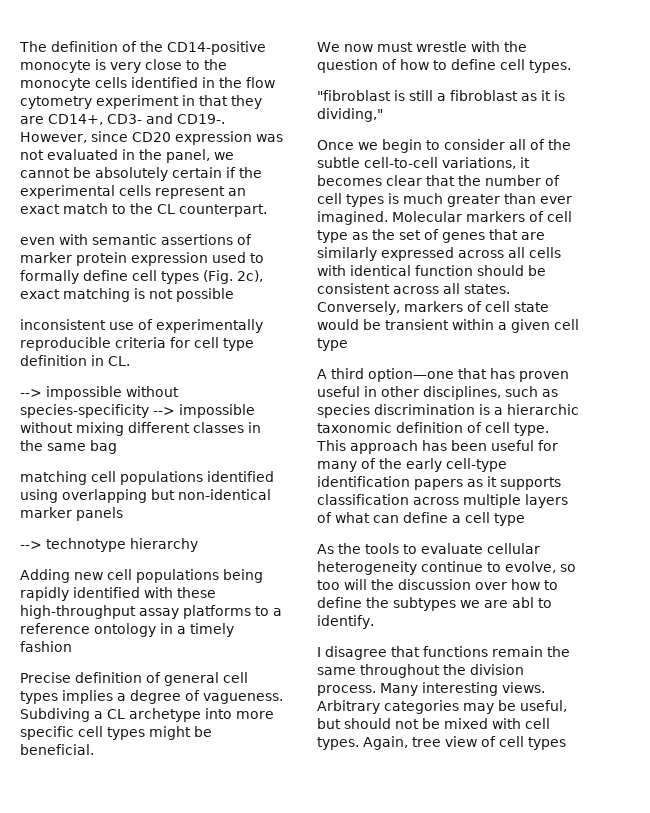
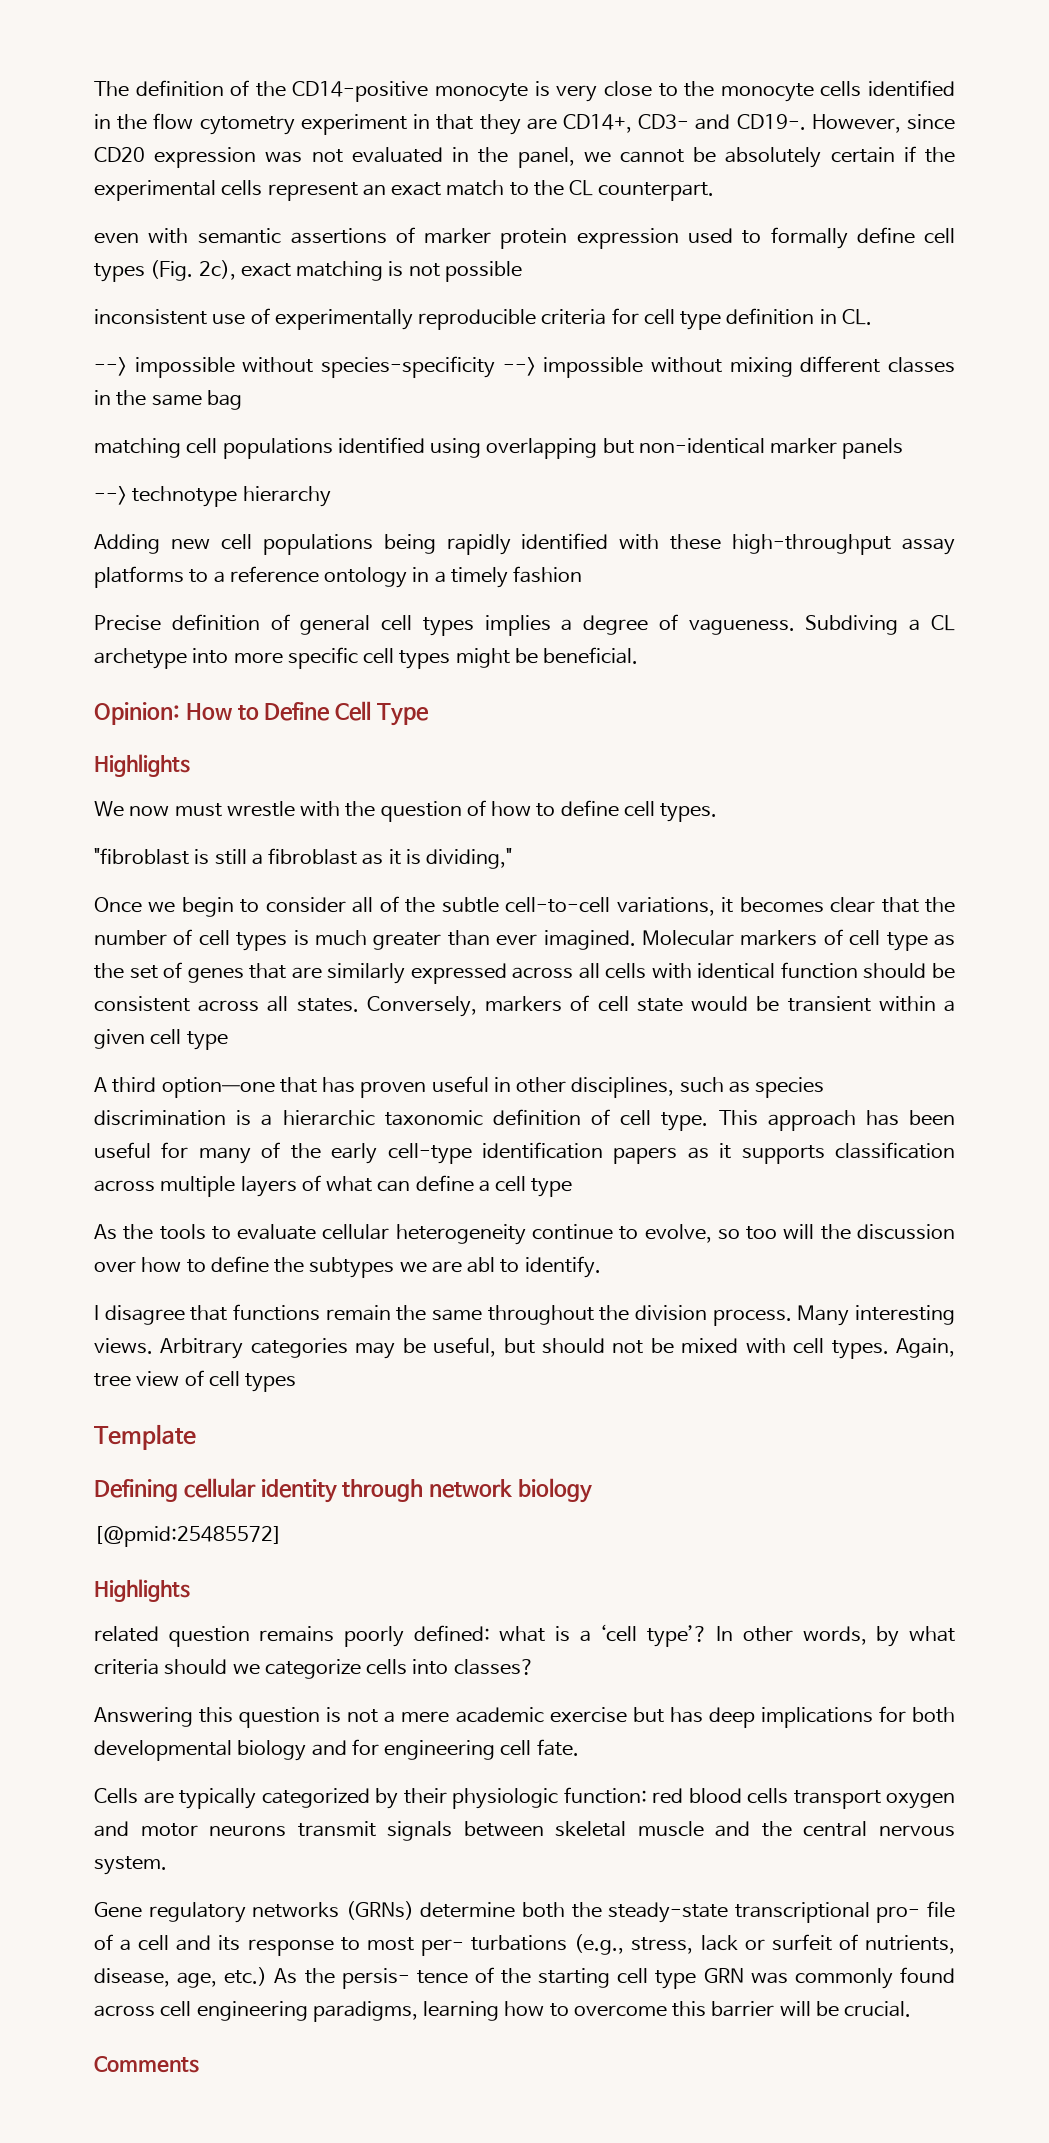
+ Opinion: How to Define Cell Type
+ Highlights
+ Template
+ Defining cellular identity through network biology
+ [@pmid:25485572]
+ Highlights
+ related question remains poorly defined: what is a ‘cell type’? In other words, by what criteria should we categorize cells into classes?
+ Answering this question is not a mere academic exercise but has deep implications for both developmental biology and for engineering cell fate.
+ Cells are typically categorized by their physiologic function: red blood cells transport oxygen and motor neurons transmit signals between skeletal muscle and the central nervous system.
+ Gene regulatory networks (GRNs) determine both the steady-state transcriptional pro- file of a cell and its response to most per- turbations (e.g., stress, lack or surfeit of nutrients, disease, age, etc.) As the persis- tence of the starting cell type GRN was commonly found across cell engineering paradigms, learning how to overcome this barrier will be crucial.
+ Comments

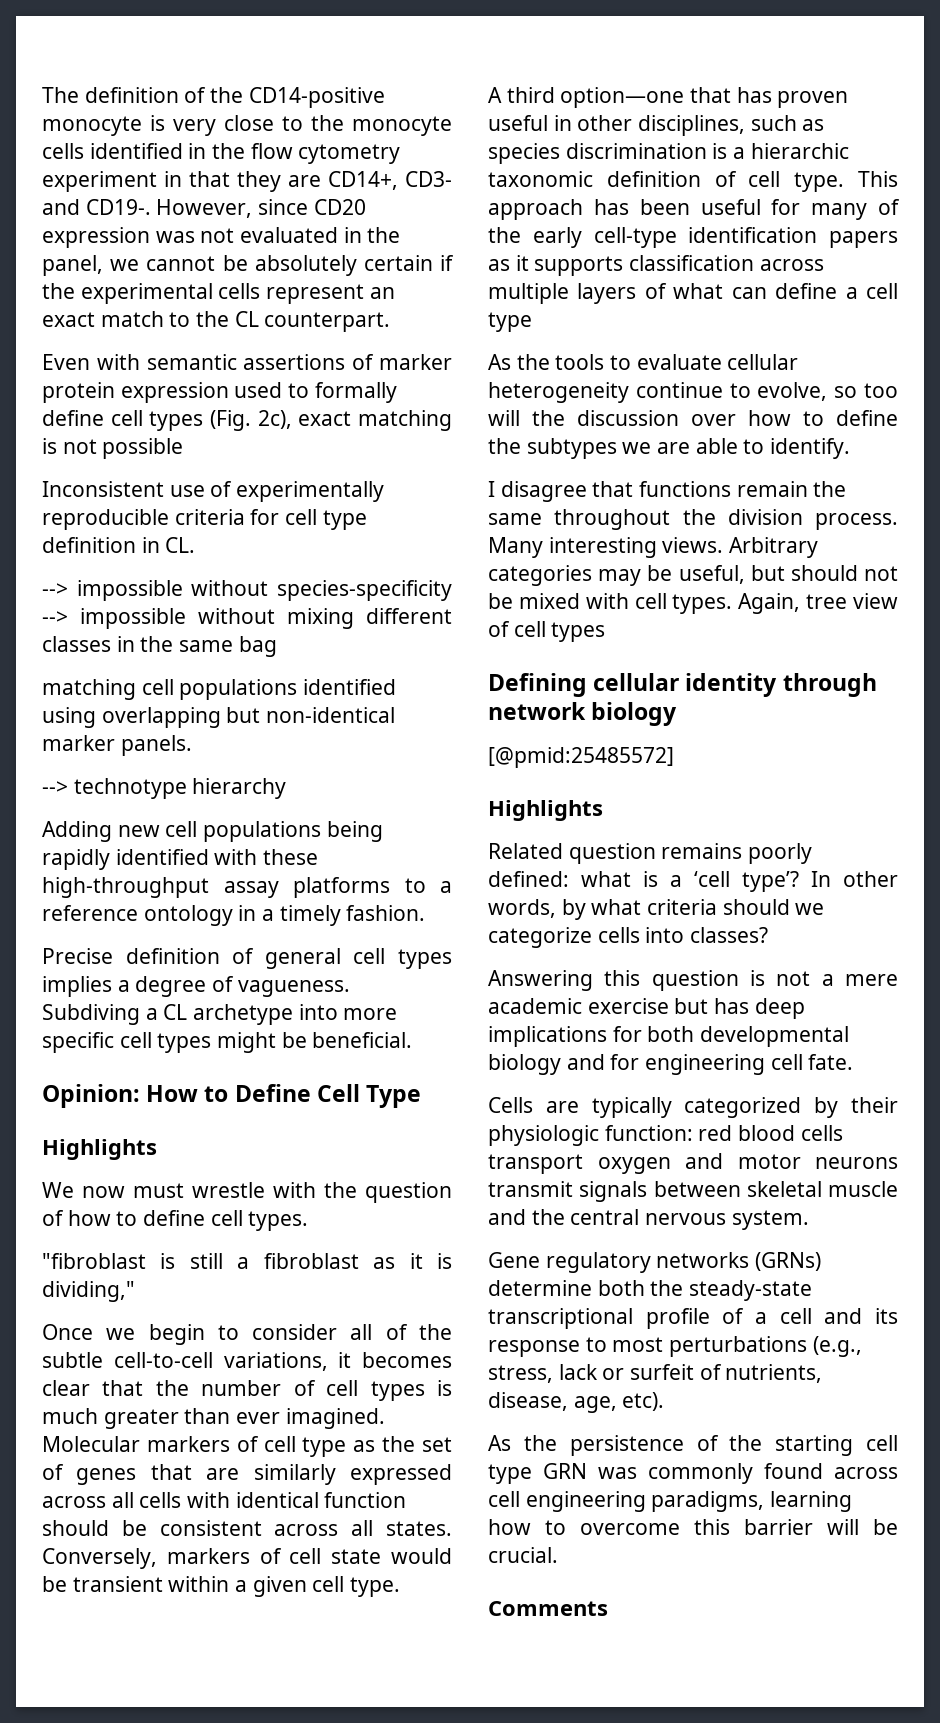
- even with semantic assertions of marker protein expression used to formally define cell types (Fig. 2c), exact matching is not possible
+ Even with semantic assertions of marker protein expression used to formally define cell types (Fig. 2c), exact matching is not possible
- inconsistent use of experimentally reproducible criteria for cell type definition in CL.
+ Inconsistent use of experimentally reproducible criteria for cell type definition in CL.
- matching cell populations identified using overlapping but non-identical marker panels
+ matching cell populations identified using overlapping but non-identical marker panels.
- Adding new cell populations being rapidly identified with these high-throughput assay platforms to a reference ontology in a timely fashion
+ Adding new cell populations being rapidly identified with these high-throughput assay platforms to a reference ontology in a timely fashion.
- Conversely, markers of cell state would be transient within a given cell type
+ Conversely, markers of cell state would be transient within a given cell type.
- As the tools to evaluate cellular heterogeneity continue to evolve, so too will the discussion over how to define the subtypes we are abl to identify.
+ As the tools to evaluate cellular heterogeneity continue to evolve, so too will the discussion over how to define the subtypes we are able to identify.
- Template
- related question remains poorly defined: what is a ‘cell type’?
+ Related question remains poorly defined: what is a ‘cell type’?
- Gene regulatory networks (GRNs) determine both the steady-state transcriptional pro- file of a cell and its response to most per- turbations (e.g., stress, lack or surfeit of nutrients, disease, age, etc.) As the persis- tence of the starting cell type GRN was commonly found across cell engineering paradigms, learning how to overcome this barrier will be crucial.
+ Gene regulatory networks (GRNs) determine both the steady-state transcriptional profile of a cell and its response to most perturbations (e.g., stress, lack or surfeit of nutrients, disease, age, etc).
+ As the persistence of the starting cell type GRN was commonly found across cell engineering paradigms, learning how to overcome this barrier will be crucial.

